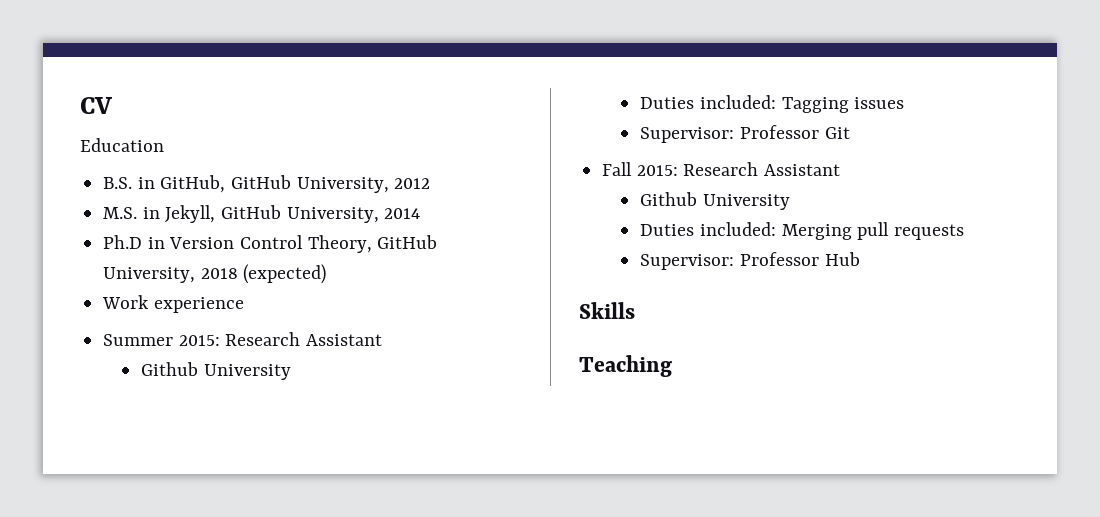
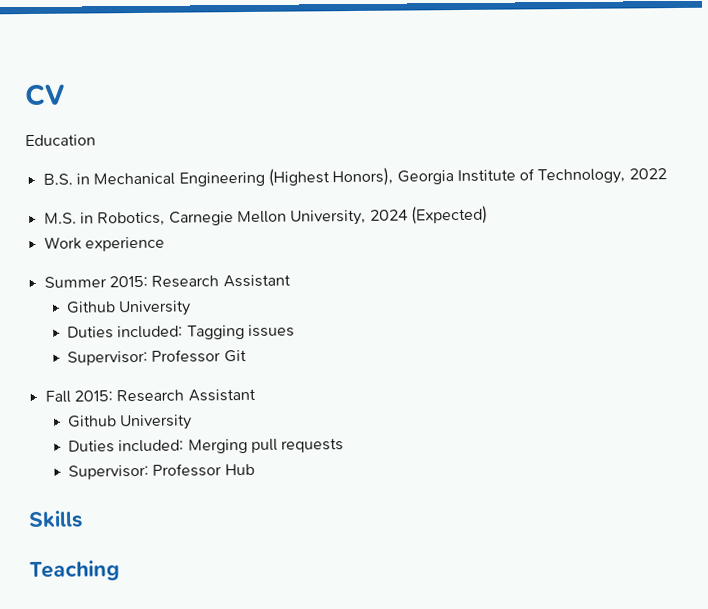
- B.S. in GitHub, GitHub University, 2012
- M.S. in Jekyll, GitHub University, 2014
- Ph.D in Version Control Theory, GitHub University, 2018 (expected)
+ B.S. in Mechanical Engineering (Highest Honors), Georgia Institute of Technology, 2022
+ M.S. in Robotics, Carnegie Mellon University, 2024 (Expected)

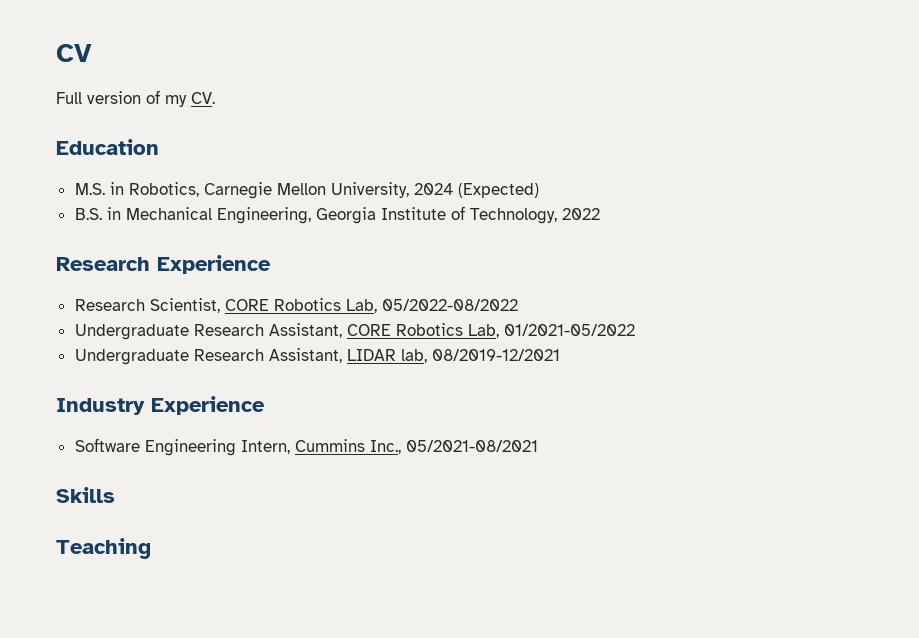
+ Full version of my CV.
  Education
- B.S. in Mechanical Engineering (Highest Honors), Georgia Institute of Technology, 2022
- Work experience
- Summer 2015: Research Assistant
- Github University
- Duties included: Tagging issues
- Supervisor: Professor Git
- Fall 2015: Research Assistant
- Github University
- Duties included: Merging pull requests
- Supervisor: Professor Hub
+ B.S. in Mechanical Engineering, Georgia Institute of Technology, 2022
+ Research Experience
+ Research Scientist, CORE Robotics Lab, 05/2022-08/2022
+ Undergraduate Research Assistant, CORE Robotics Lab, 01/2021-05/2022
+ Undergraduate Research Assistant, LIDAR lab, 08/2019-12/2021
+ Industry Experience
+ Software Engineering Intern, Cummins Inc., 05/2021-08/2021

